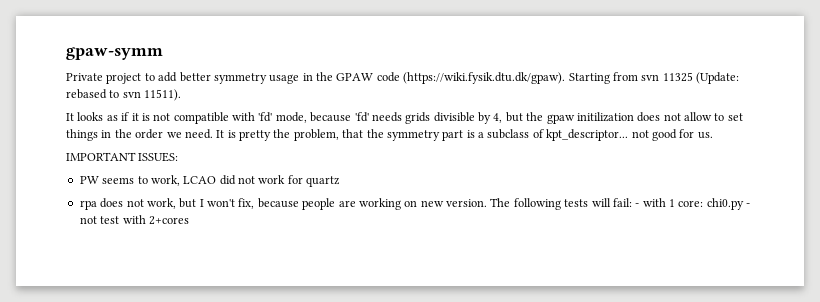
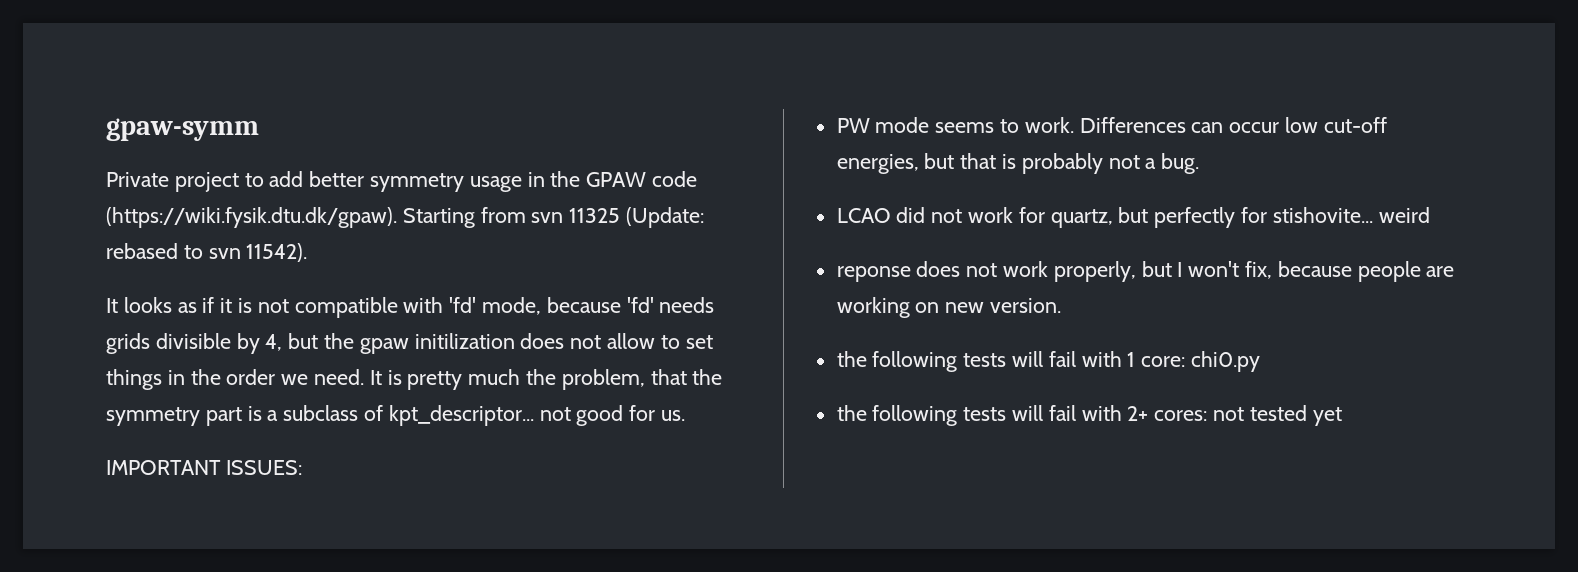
- Private project to add better symmetry usage in the GPAW code (https://wiki.fysik.dtu.dk/gpaw). Starting from svn 11325 (Update: rebased to svn 11511).
+ Private project to add better symmetry usage in the GPAW code (https://wiki.fysik.dtu.dk/gpaw). Starting from svn 11325 (Update: rebased to svn 11542).
- It is pretty the problem, that the symmetry part is a subclass of kpt_descriptor... not good for us.
+ It is pretty much the problem, that the symmetry part is a subclass of kpt_descriptor... not good for us.
- PW seems to work, LCAO did not work for quartz
- rpa does not work, but I won't fix, because people are working on new version. The following tests will fail: - with 1 core: chi0.py - not test with 2+cores
+ PW mode seems to work. Differences can occur low cut-off energies, but that is probably not a bug.
+ LCAO did not work for quartz, but perfectly for stishovite... weird
+ reponse does not work properly, but I won't fix, because people are working on new version.
+ the following tests will fail with 1 core: chi0.py
+ the following tests will fail with 2+ cores: not tested yet

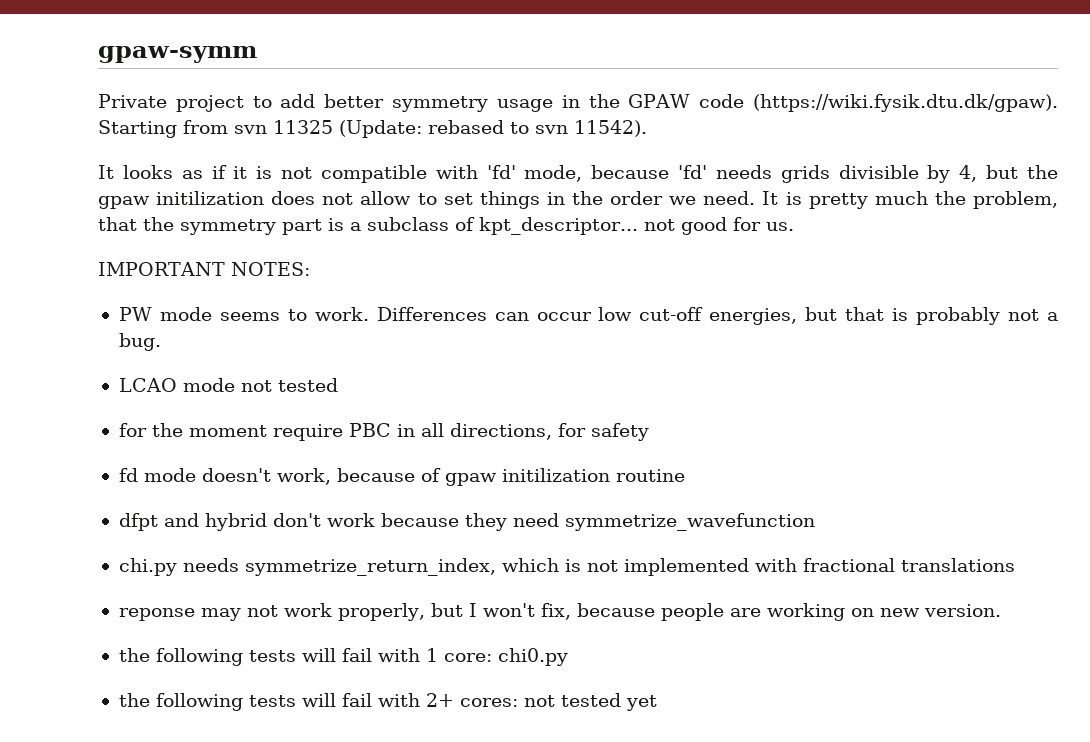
- IMPORTANT ISSUES:
+ IMPORTANT NOTES:
- LCAO did not work for quartz, but perfectly for stishovite... weird
+ LCAO mode not tested
+ for the moment require PBC in all directions, for safety
+ fd mode doesn't work, because of gpaw initilization routine
+ dfpt and hybrid don't work because they need symmetrize_wavefunction
+ chi.py needs symmetrize_return_index, which is not implemented with fractional translations
- reponse does not work properly, but I won't fix, because people are working on new version.
+ reponse may not work properly, but I won't fix, because people are working on new version.

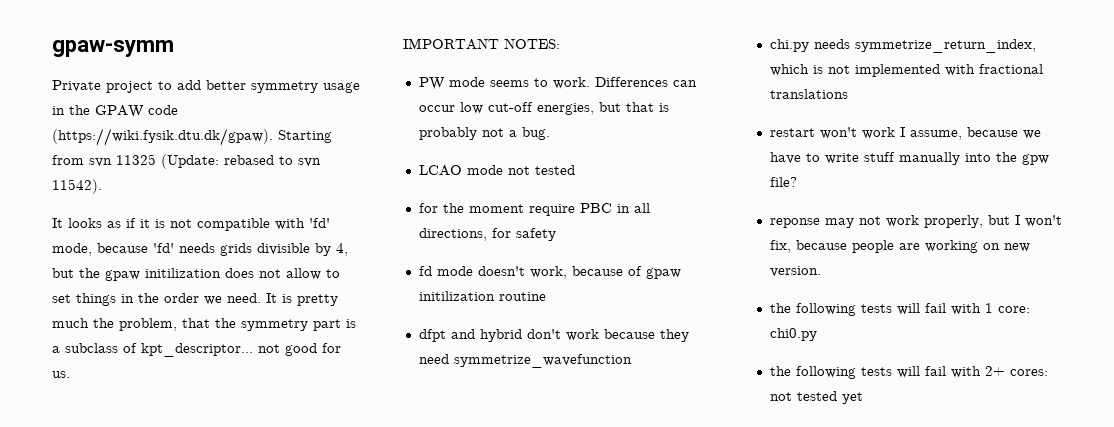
+ restart won't work I assume, because we have to write stuff manually into the gpw file?

